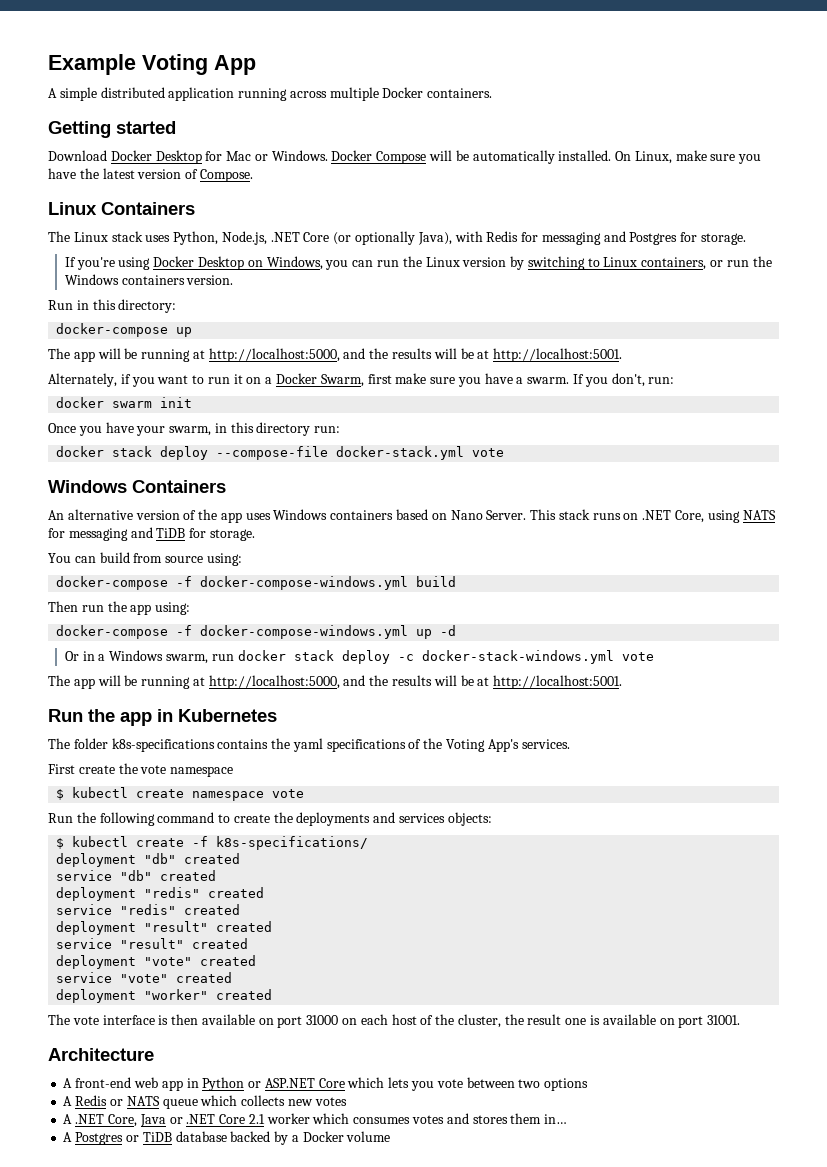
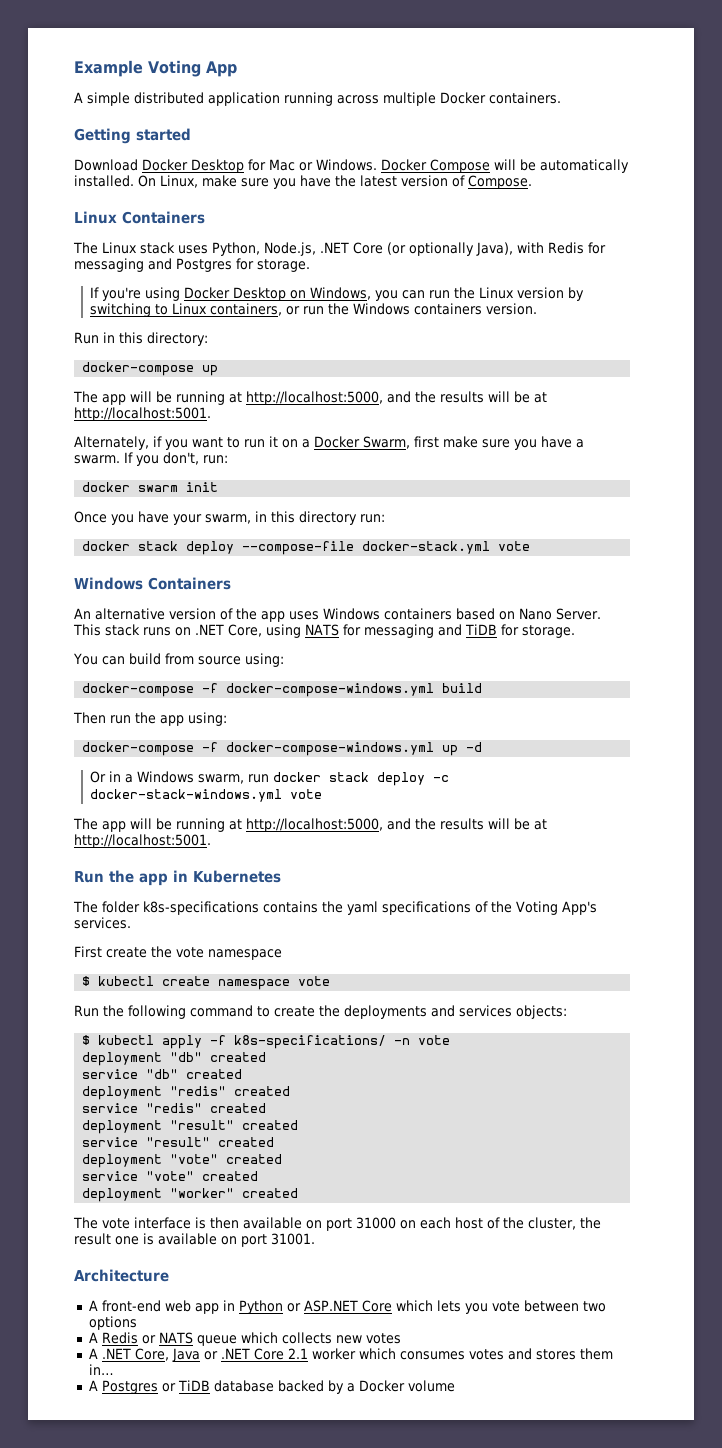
- $ kubectl create -f k8s-specifications/
+ $ kubectl apply -f k8s-specifications/ -n vote

